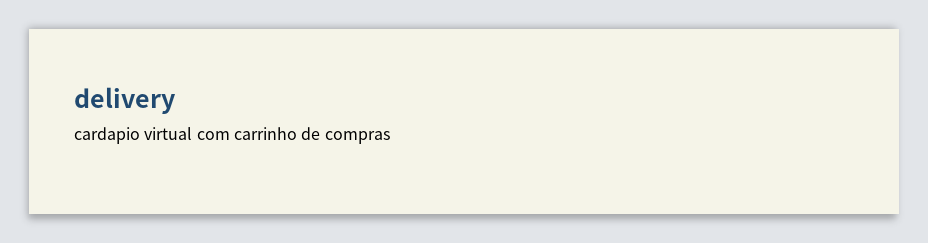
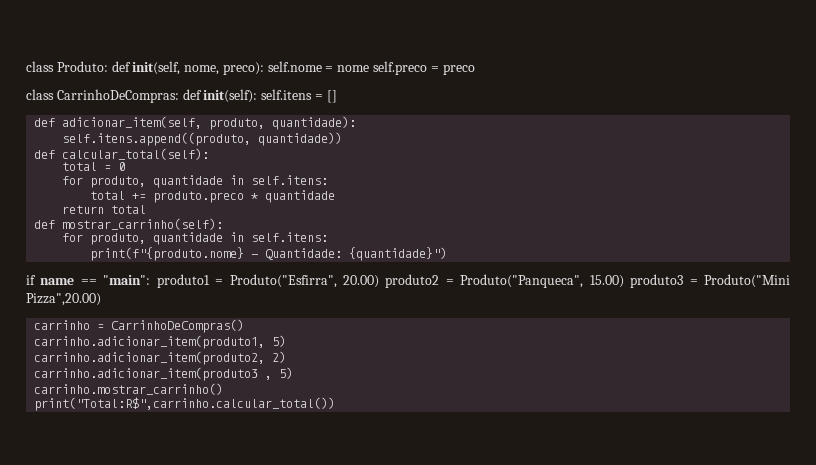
- delivery
- cardapio virtual com carrinho de compras
+ class Produto: def init(self, nome, preco): self.nome = nome self.preco = preco
+ class CarrinhoDeCompras: def init(self): self.itens = []
+ def adicionar_item(self, produto, quantidade):
+ self.itens.append((produto, quantidade))
+ def calcular_total(self):
+ total = 0
+ for produto, quantidade in self.itens:
+ total += produto.preco * quantidade
+ return total
+ def mostrar_carrinho(self):
+ for produto, quantidade in self.itens:
+ print(f"{produto.nome} - Quantidade: {quantidade}")
+ if name == "main": produto1 = Produto("Esfirra", 20.00) produto2 = Produto("Panqueca", 15.00) produto3 = Produto("Mini Pizza",20.00)
+ carrinho = CarrinhoDeCompras()
+ carrinho.adicionar_item(produto1, 5)
+ carrinho.adicionar_item(produto2, 2)
+ carrinho.adicionar_item(produto3 , 5)
+ carrinho.mostrar_carrinho()
+ print("Total:R$",carrinho.calcular_total())

